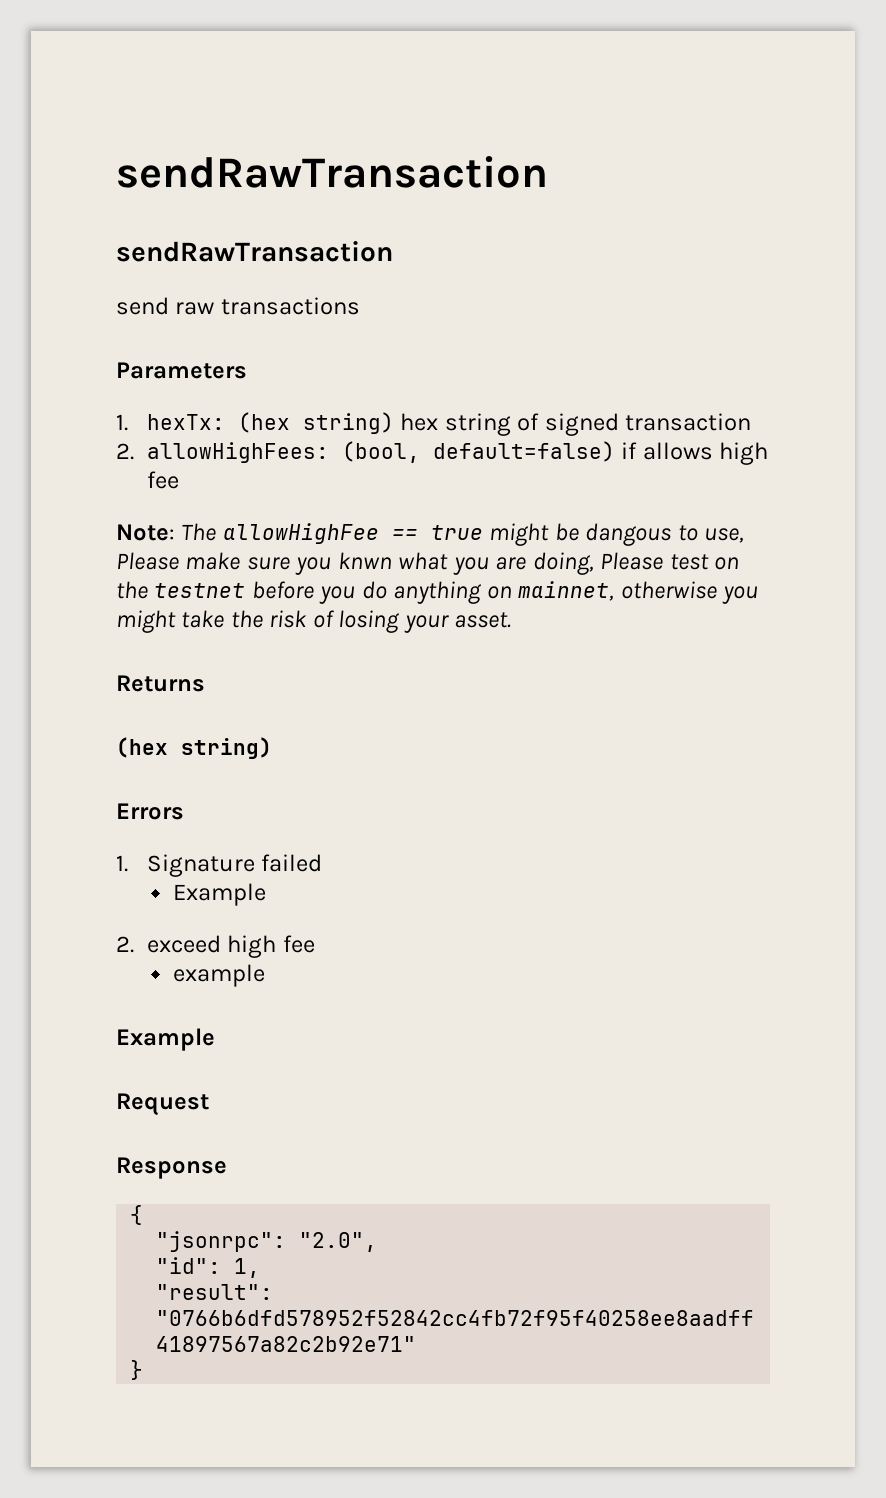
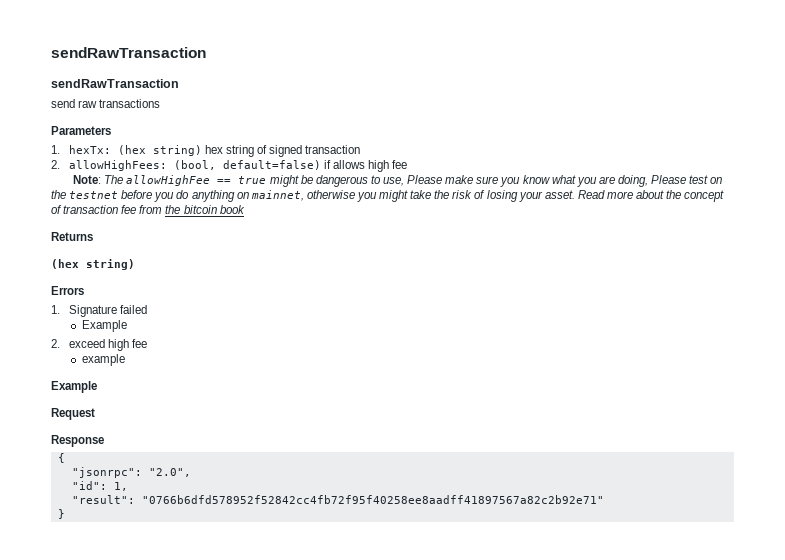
- Note: The allowHighFee == true might be dangous to use, Please make sure you knwn what you are doing, Please test on the testnet before you do anything on mainnet, otherwise you might take the risk of losing your asset.
+ Note: The allowHighFee == true might be dangerous to use, Please make sure you know what you are doing, Please test on the testnet before you do anything on mainnet, otherwise you might take the risk of losing your asset. Read more about the concept of transaction fee from the bitcoin book

